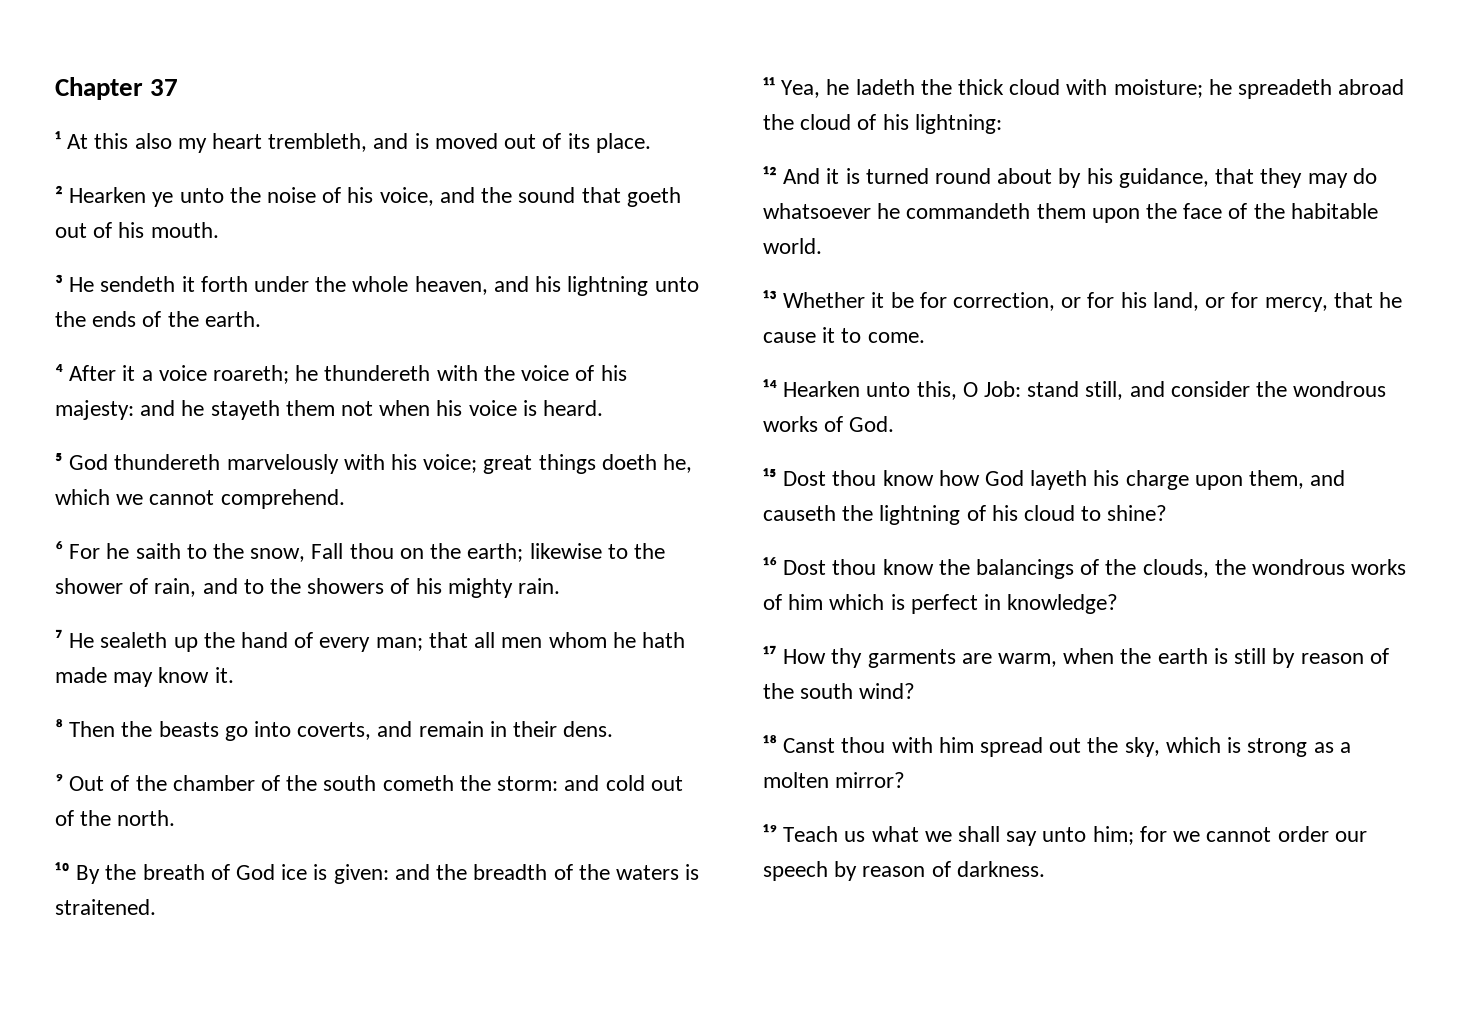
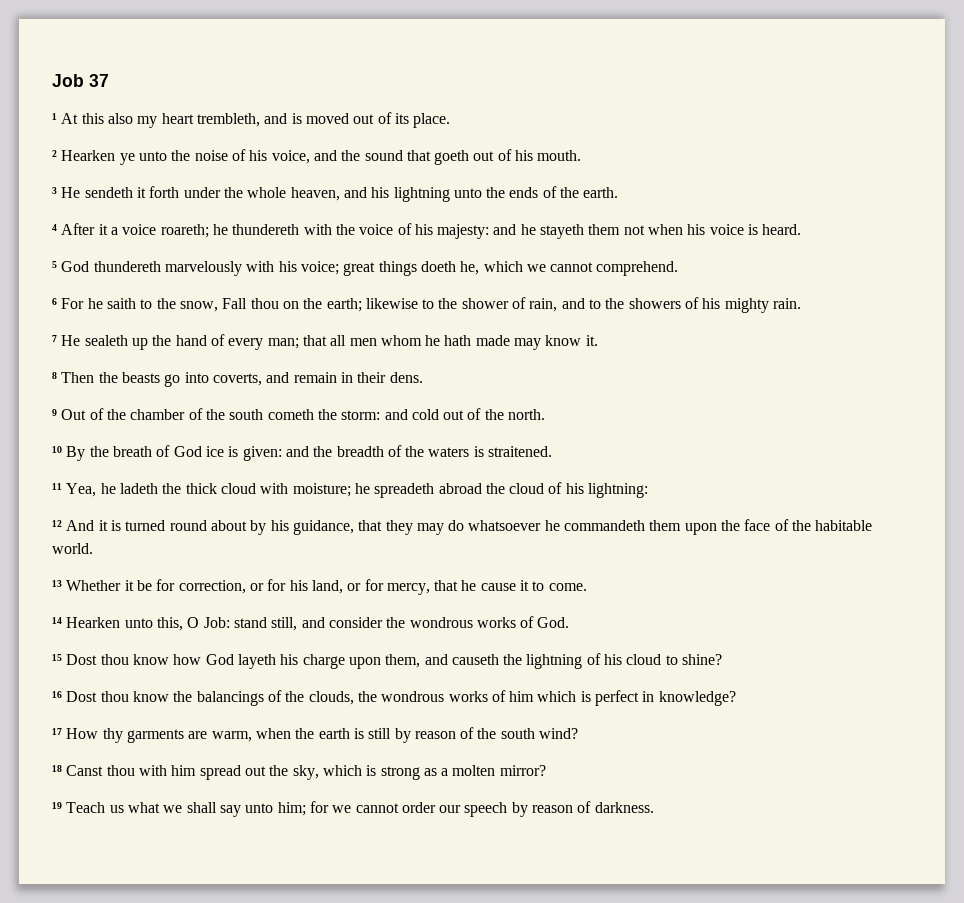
- Chapter 37
+ Job 37

